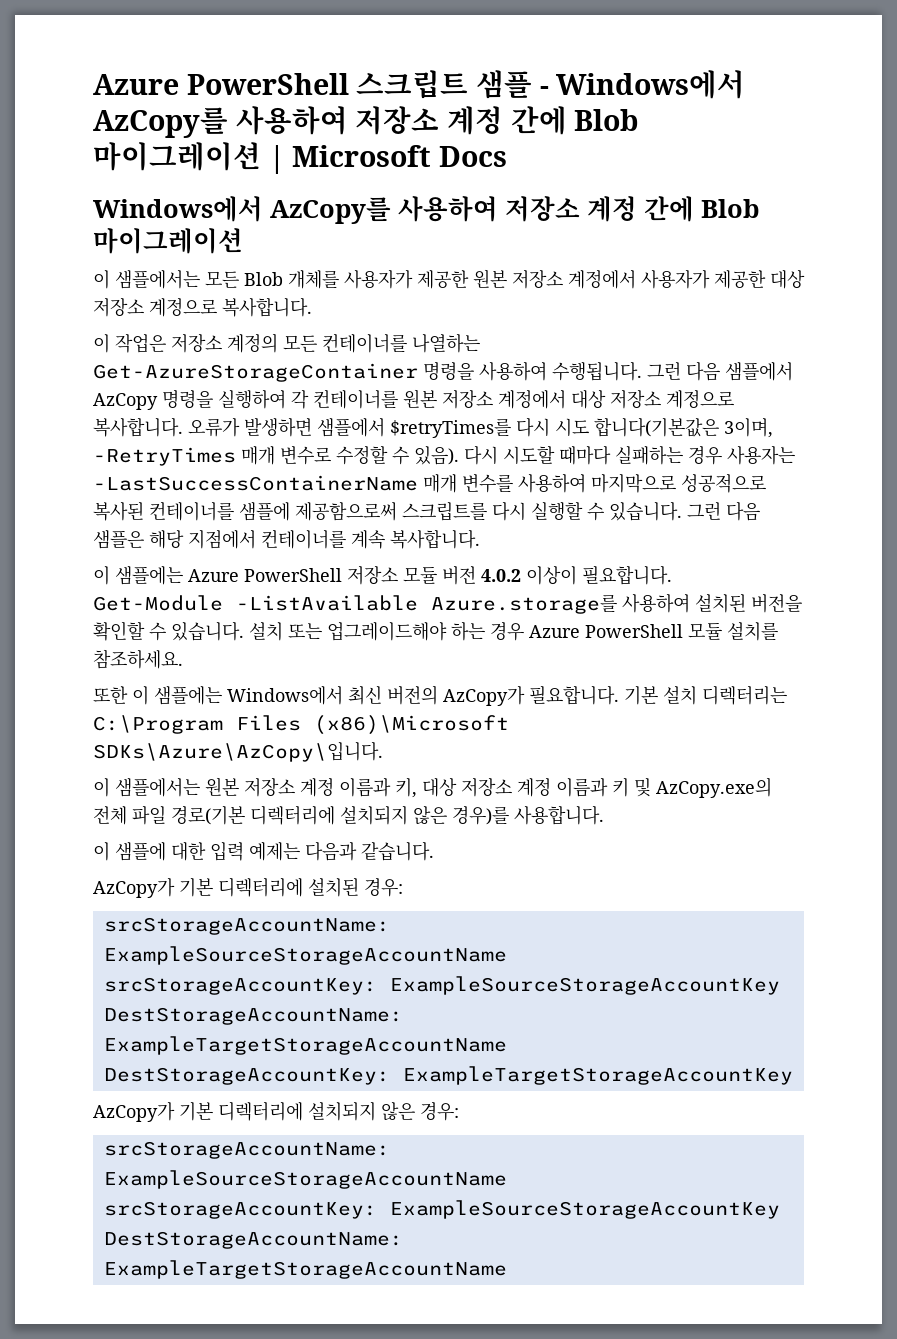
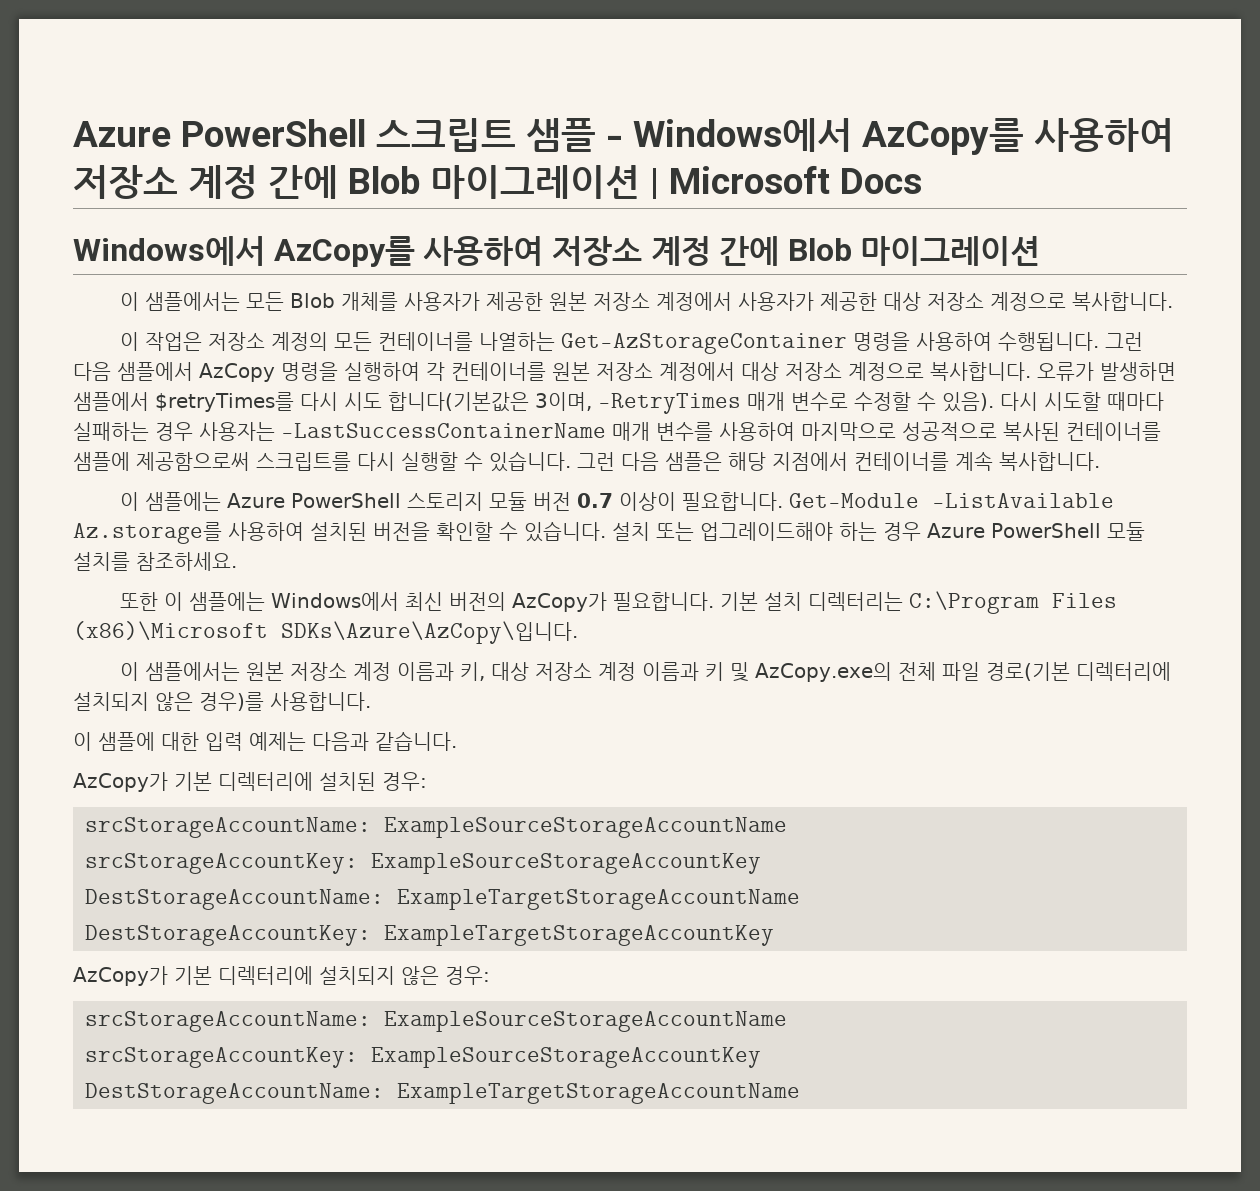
- 이 작업은 저장소 계정의 모든 컨테이너를 나열하는 Get-AzureStorageContainer 명령을 사용하여 수행됩니다.
+ 이 작업은 저장소 계정의 모든 컨테이너를 나열하는 Get-AzStorageContainer 명령을 사용하여 수행됩니다.
- 이 샘플에는 Azure PowerShell 저장소 모듈 버전 4.0.2 이상이 필요합니다.
+ 이 샘플에는 Azure PowerShell 스토리지 모듈 버전 0.7 이상이 필요합니다.
- Get-Module -ListAvailable Azure.storage를 사용하여 설치된 버전을 확인할 수 있습니다.
+ Get-Module -ListAvailable Az.storage를 사용하여 설치된 버전을 확인할 수 있습니다.

